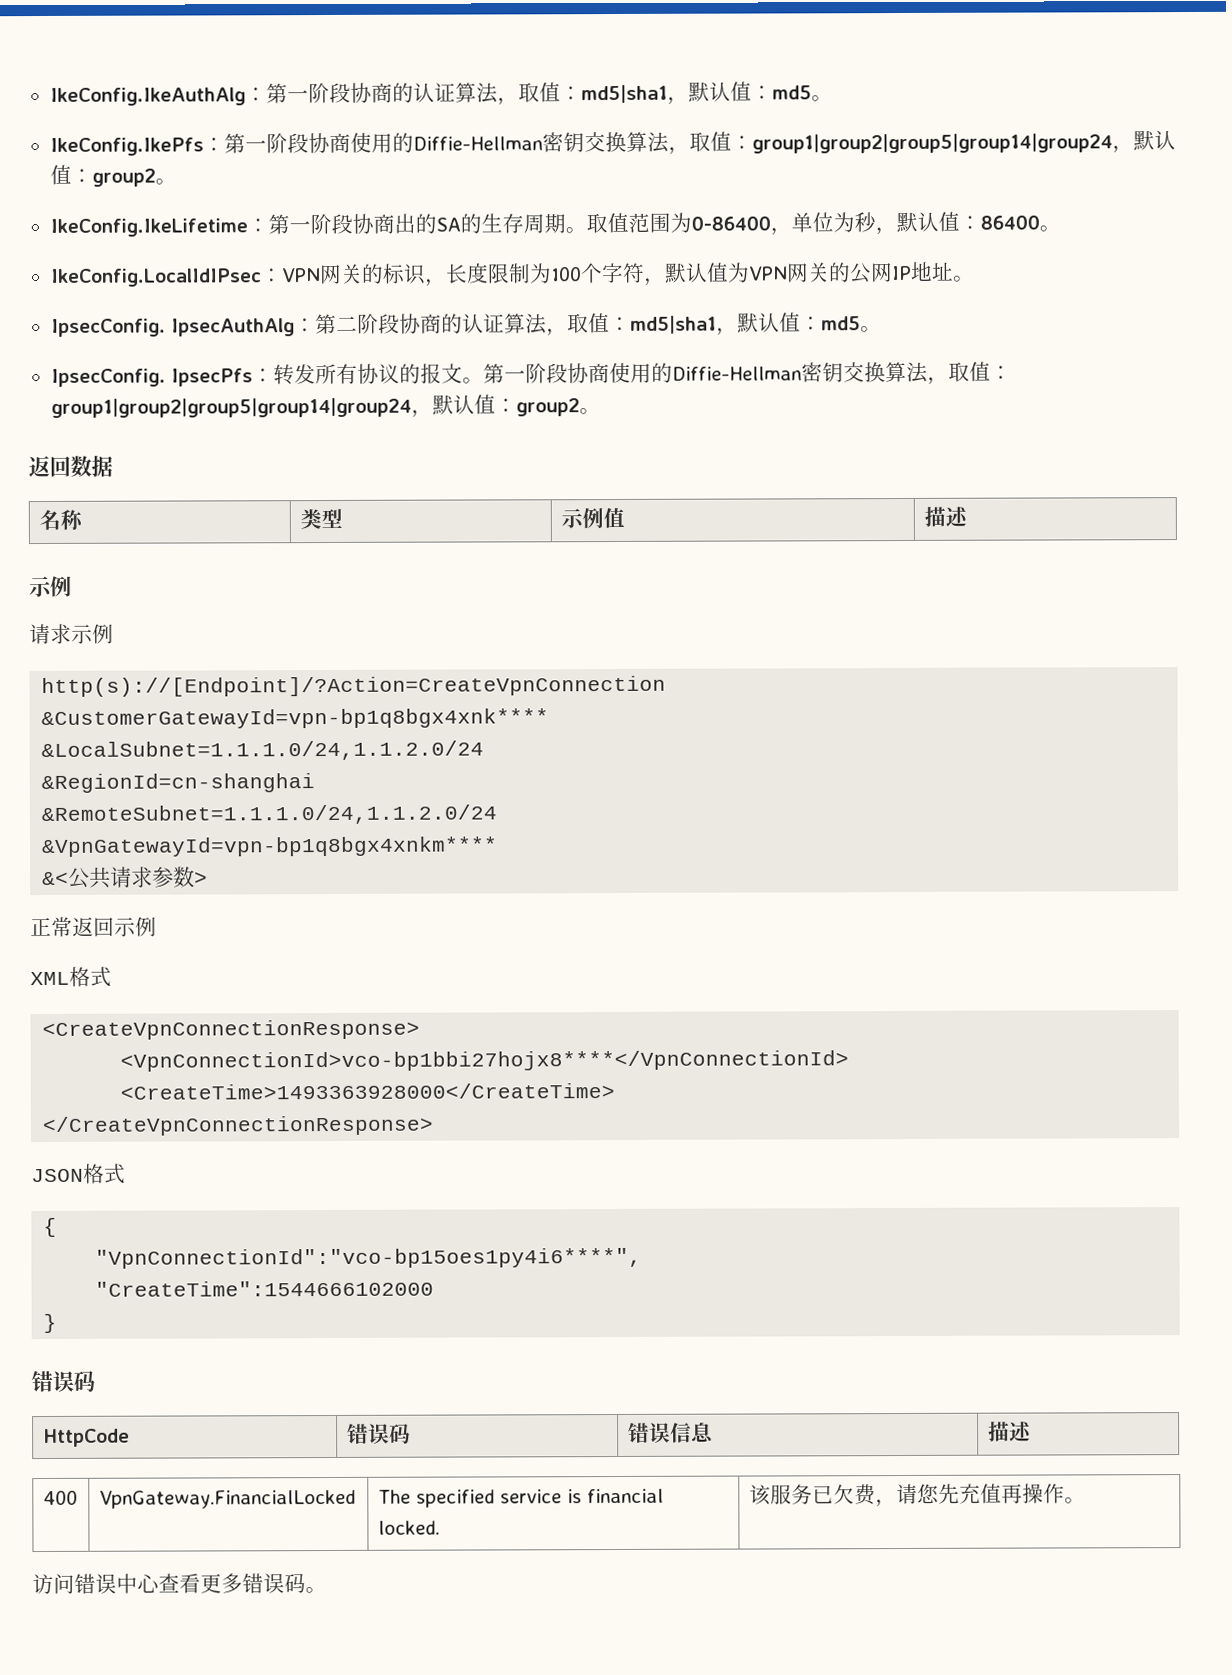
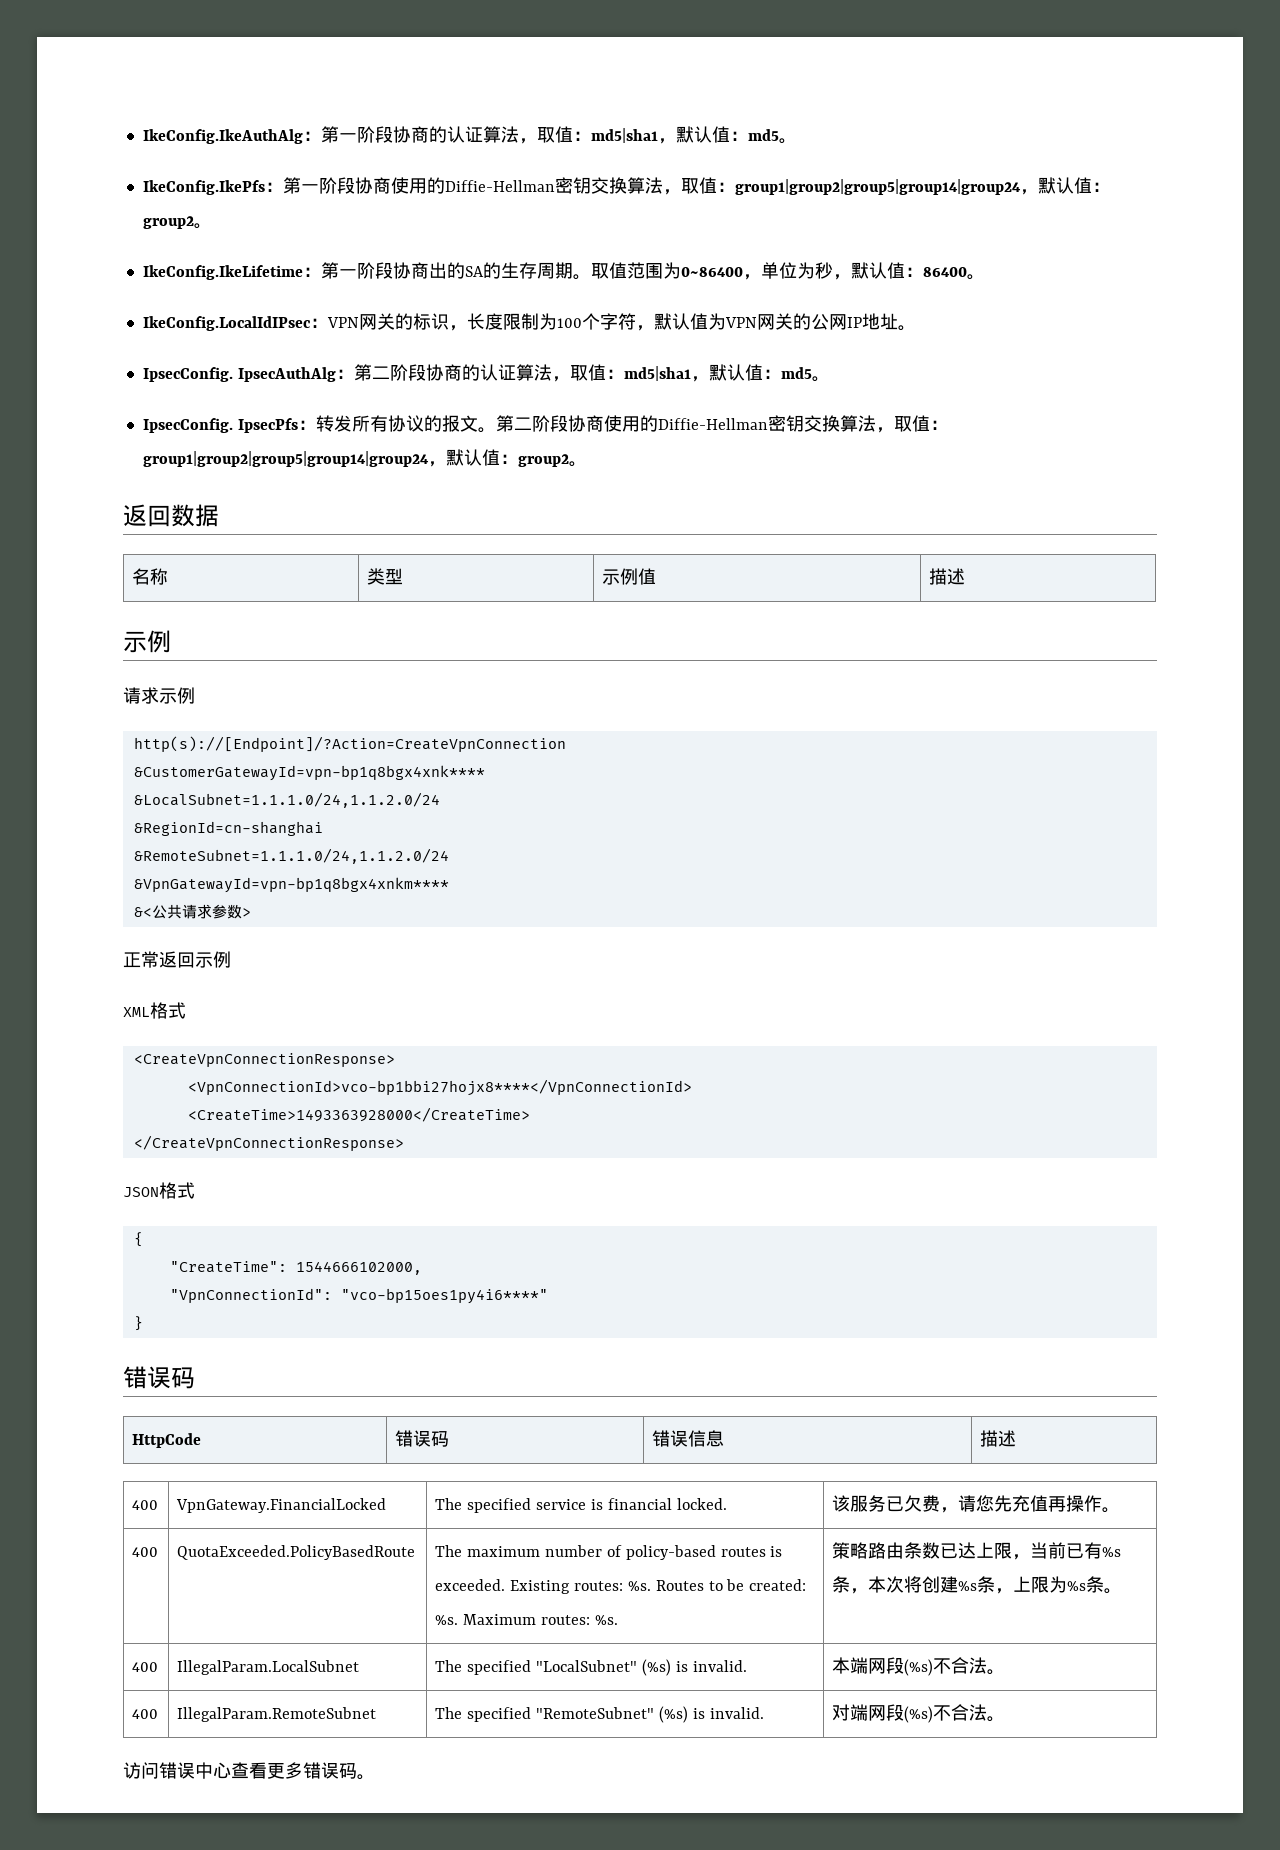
- 取值范围为0-86400，单位为秒，默认值：86400。
+ 取值范围为0~86400，单位为秒，默认值：86400。
- IpsecPfs：转发所有协议的报文。第一阶段协商使用的Diffie-Hellman密钥交换算法，取值：group1|group2|group5|group14|group24，默认值：group2。
+ IpsecPfs：转发所有协议的报文。第二阶段协商使用的Diffie-Hellman密钥交换算法，取值：group1|group2|group5|group14|group24，默认值：group2。
- "VpnConnectionId":"vco-bp15oes1py4i6****",
- "CreateTime":1544666102000
+ "CreateTime": 1544666102000,
+ "VpnConnectionId": "vco-bp15oes1py4i6****"
+ 400 | QuotaExceeded.PolicyBasedRoute | The maximum number of policy-based routes is exceeded. Existing routes: %s. Routes to be created: %s. Maximum routes: %s. | 策略路由条数已达上限，当前已有%s条，本次将创建%s条，上限为%s条。
+ 400 | IllegalParam.LocalSubnet | The specified "LocalSubnet" (%s) is invalid. | 本端网段(%s)不合法。
+ 400 | IllegalParam.RemoteSubnet | The specified "RemoteSubnet" (%s) is invalid. | 对端网段(%s)不合法。

